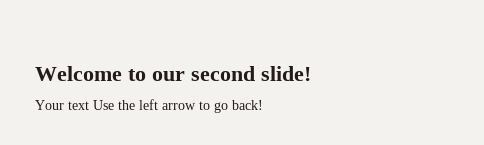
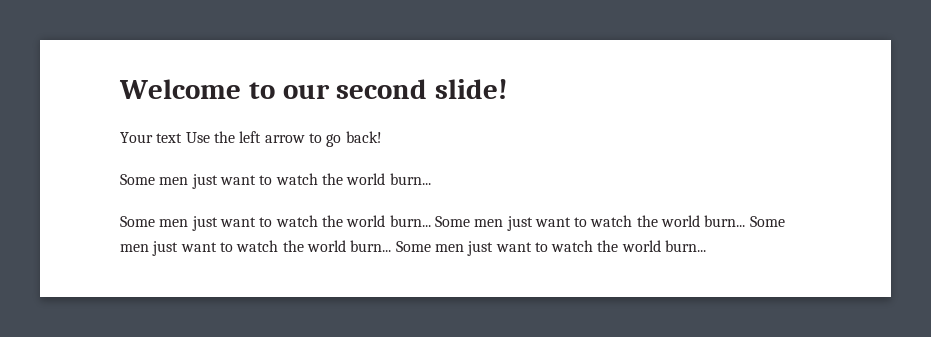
  Your text Use the left arrow to go back!
+ Some men just want to watch the world burn...
+ Some men just want to watch the world burn... Some men just want to watch the world burn... Some men just want to watch the world burn... Some men just want to watch the world burn...

